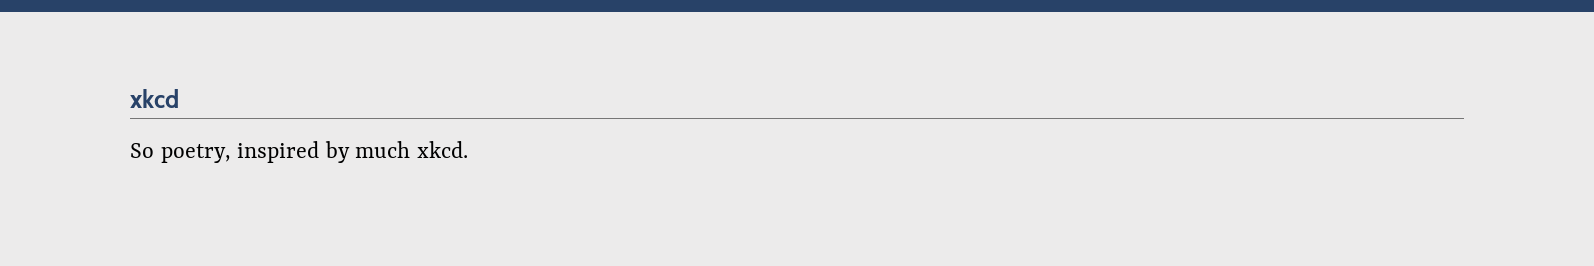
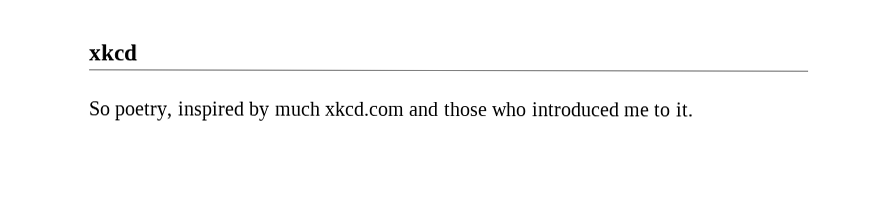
- So poetry, inspired by much xkcd.
+ So poetry, inspired by much xkcd.com and those who introduced me to it.

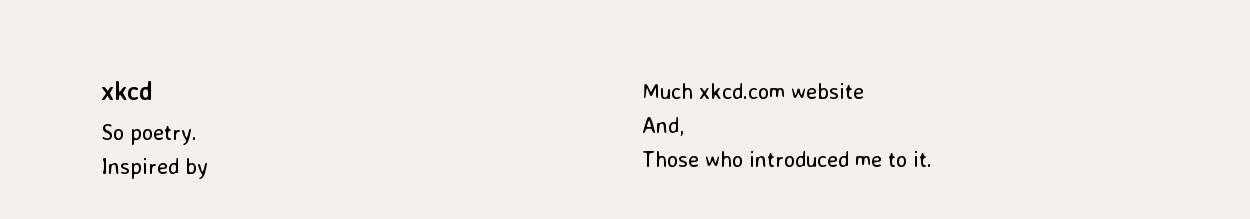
- So poetry, inspired by much xkcd.com and those who introduced me to it.
+ So poetry.
+ Inspired by
+ Much xkcd.com website
+ And,
+ Those who introduced me to it.

